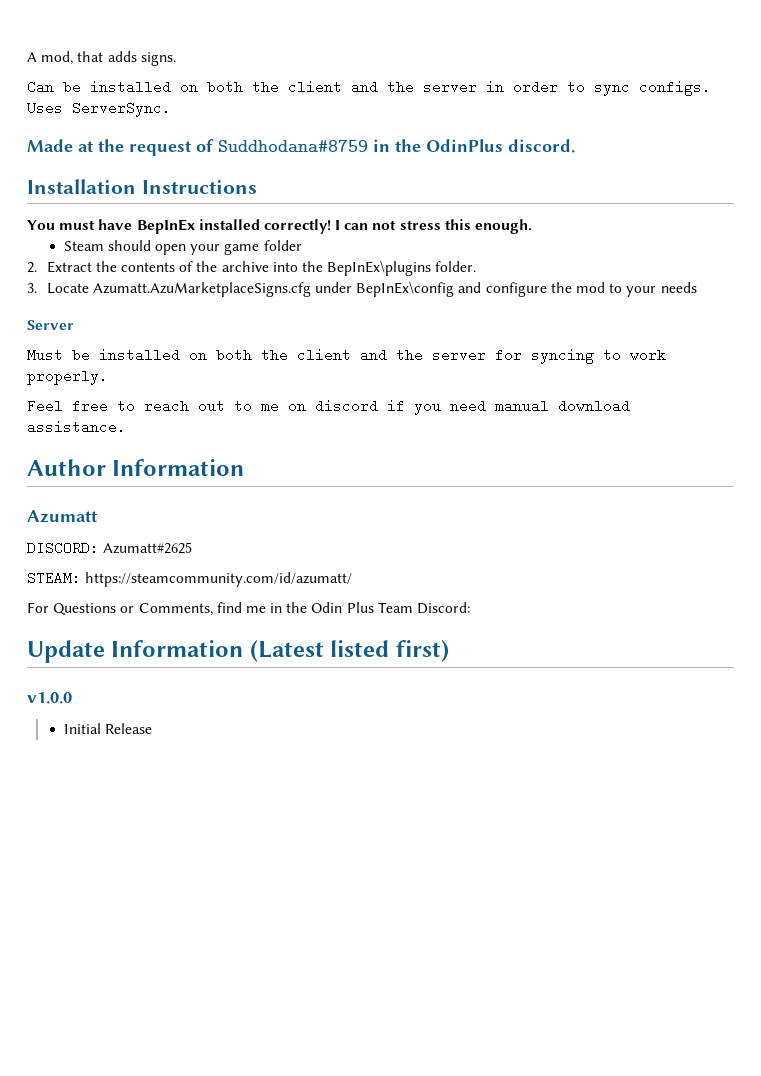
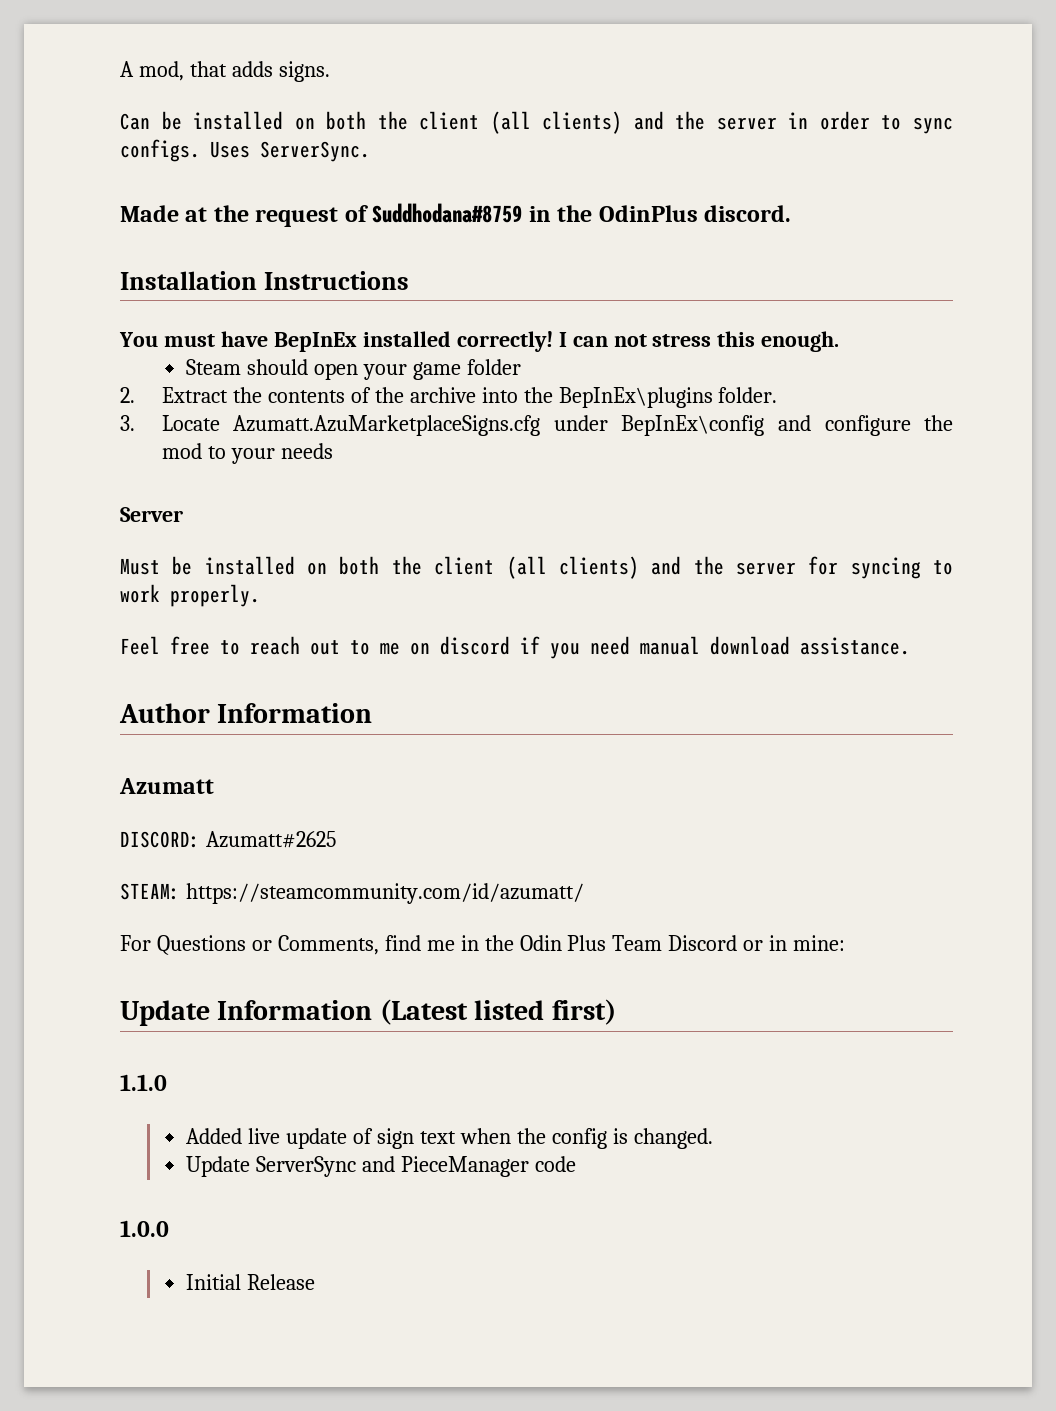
- Can be installed on both the client and the server in order to sync configs.
+ Can be installed on both the client (all clients) and the server in order to sync configs.
- Must be installed on both the client and the server for syncing to work properly.
+ Must be installed on both the client (all clients) and the server for syncing to work properly.
- For Questions or Comments, find me in the Odin Plus Team Discord:
+ For Questions or Comments, find me in the Odin Plus Team Discord or in mine:
- v1.0.0
+ 1.1.0
+ Added live update of sign text when the config is changed.
+ Update ServerSync and PieceManager code
+ 1.0.0

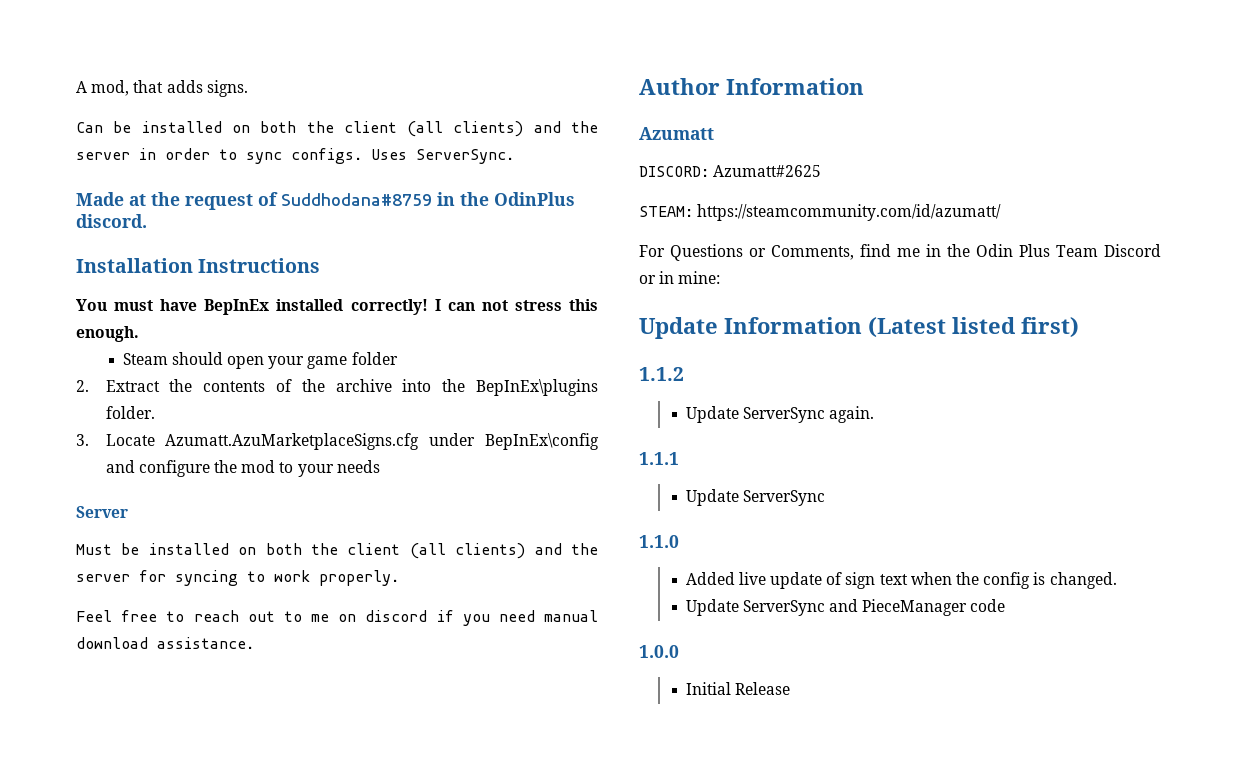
+ 1.1.2
+ Update ServerSync again.
+ 1.1.1
+ Update ServerSync

